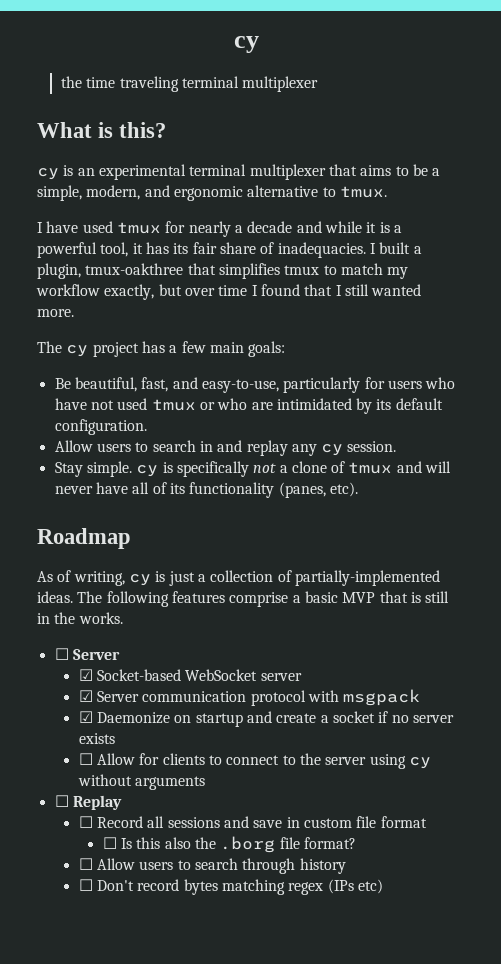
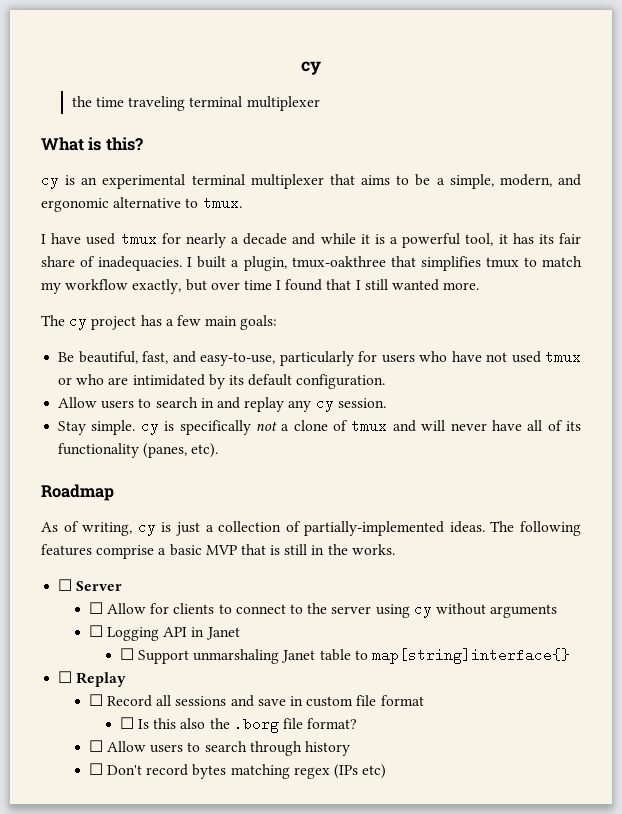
- ☑ Socket-based WebSocket server
- ☑ Server communication protocol with msgpack
- ☑ Daemonize on startup and create a socket if no server exists
+ ☐ Logging API in Janet
+ ☐ Support unmarshaling Janet table to map[string]interface{}

